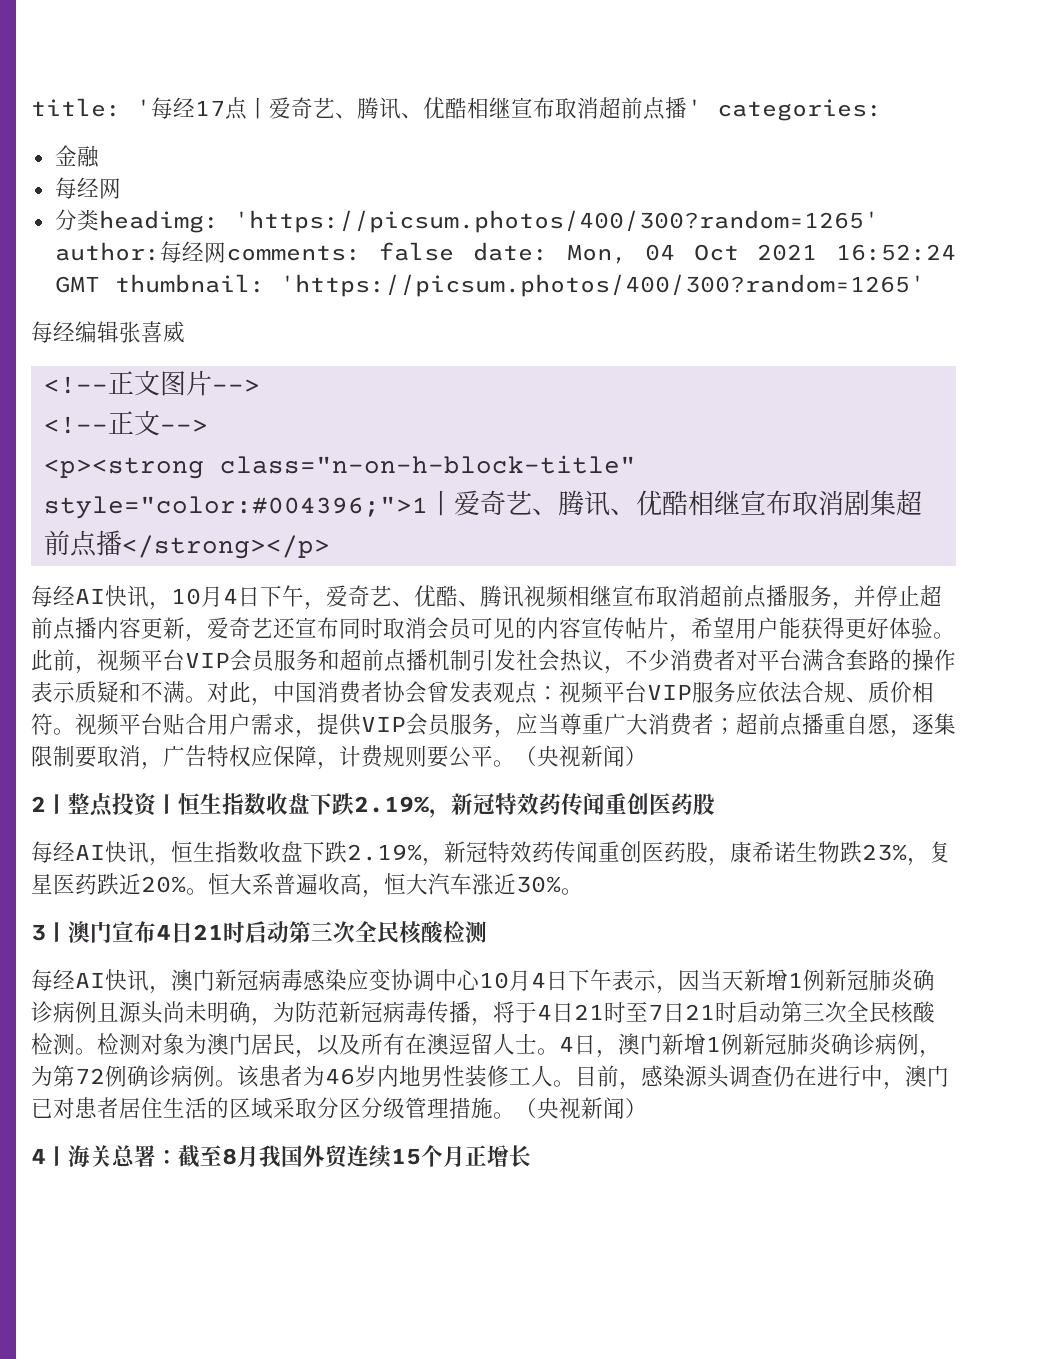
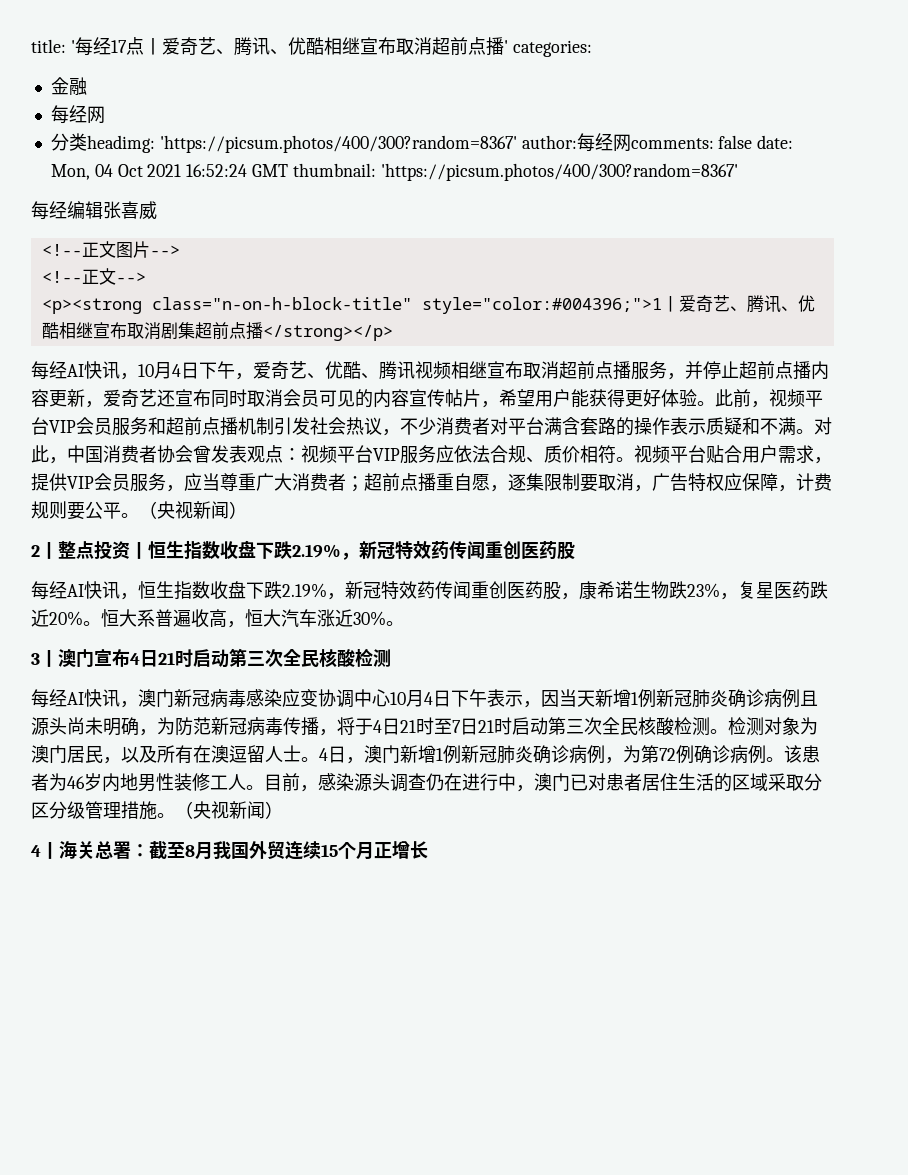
- 分类headimg: 'https://picsum.photos/400/300?random=1265' author:每经网comments: false date: Mon, 04 Oct 2021 16:52:24 GMT thumbnail: 'https://picsum.photos/400/300?random=1265'
+ 分类headimg: 'https://picsum.photos/400/300?random=8367' author:每经网comments: false date: Mon, 04 Oct 2021 16:52:24 GMT thumbnail: 'https://picsum.photos/400/300?random=8367'

